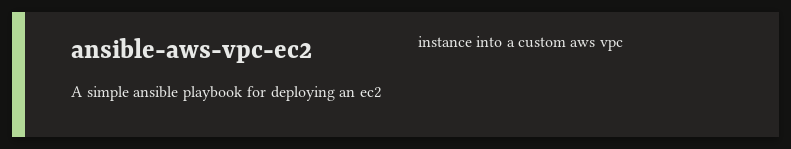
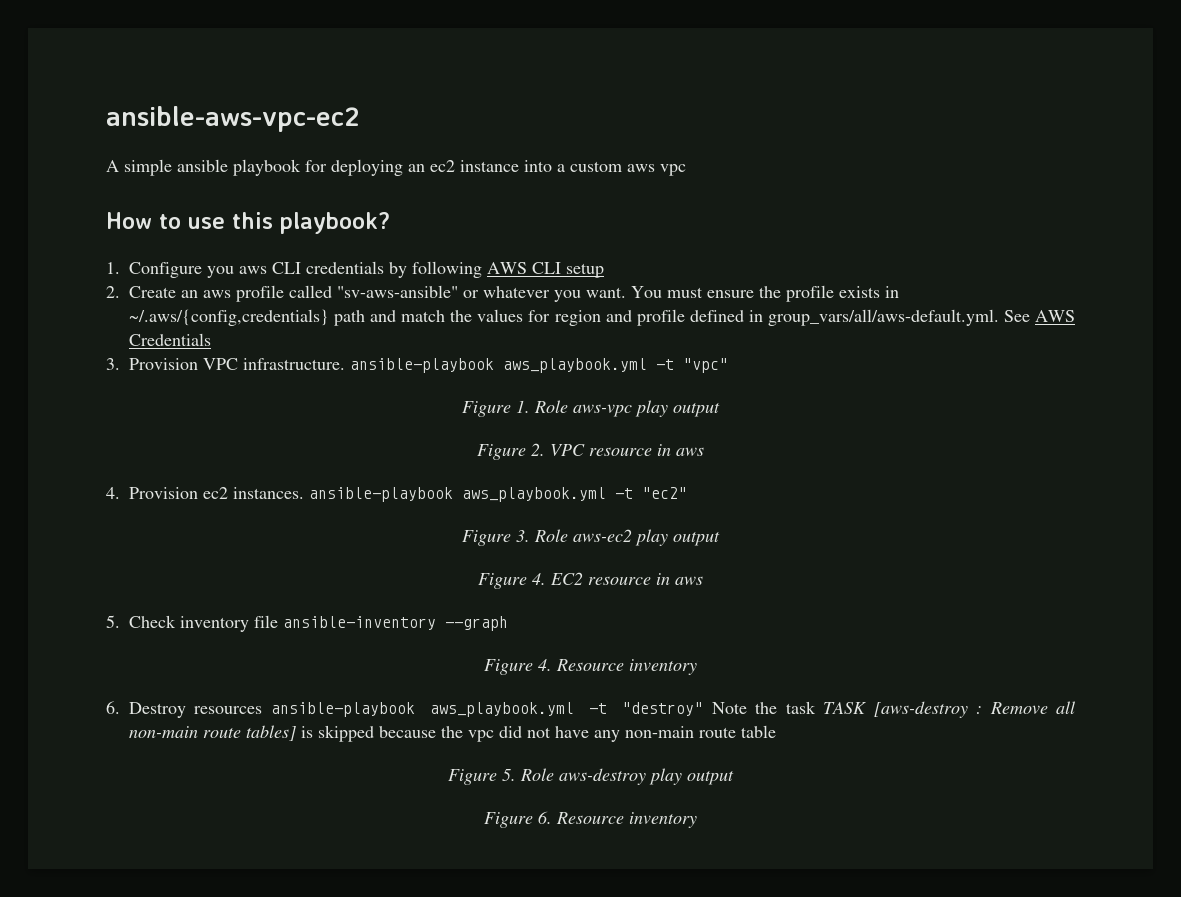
+ How to use this playbook?
+ 1. Configure you aws CLI credentials by following AWS CLI setup
+ 2. Create an aws profile called "sv-aws-ansible" or whatever you want. You must ensure the profile exists in ~/.aws/{config,credentials} path and match the values for region and profile defined in group_vars/all/aws-default.yml. See AWS Credentials
+ 3. Provision VPC infrastructure. ansible-playbook aws_playbook.yml -t "vpc"
+ Figure 1. Role aws-vpc play output
+ Figure 2. VPC resource in aws
+ 4. Provision ec2 instances. ansible-playbook aws_playbook.yml -t "ec2"
+ Figure 3. Role aws-ec2 play output
+ Figure 4. EC2 resource in aws
+ 5. Check inventory file ansible-inventory --graph
+ Figure 4. Resource inventory
+ 6. Destroy resources ansible-playbook aws_playbook.yml -t "destroy" Note the task TASK [aws-destroy : Remove all non-main route tables] is skipped because the vpc did not have any non-main route table
+ Figure 5. Role aws-destroy play output
+ Figure 6. Resource inventory

